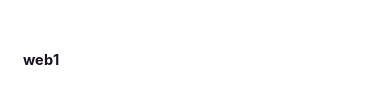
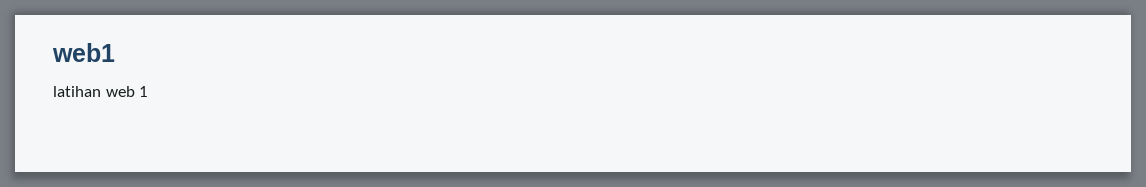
+ latihan web 1

